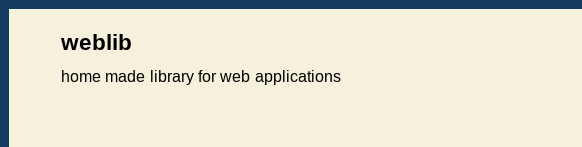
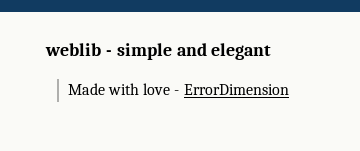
- weblib
- home made library for web applications
+ weblib - simple and elegant
+ Made with love - ErrorDimension

